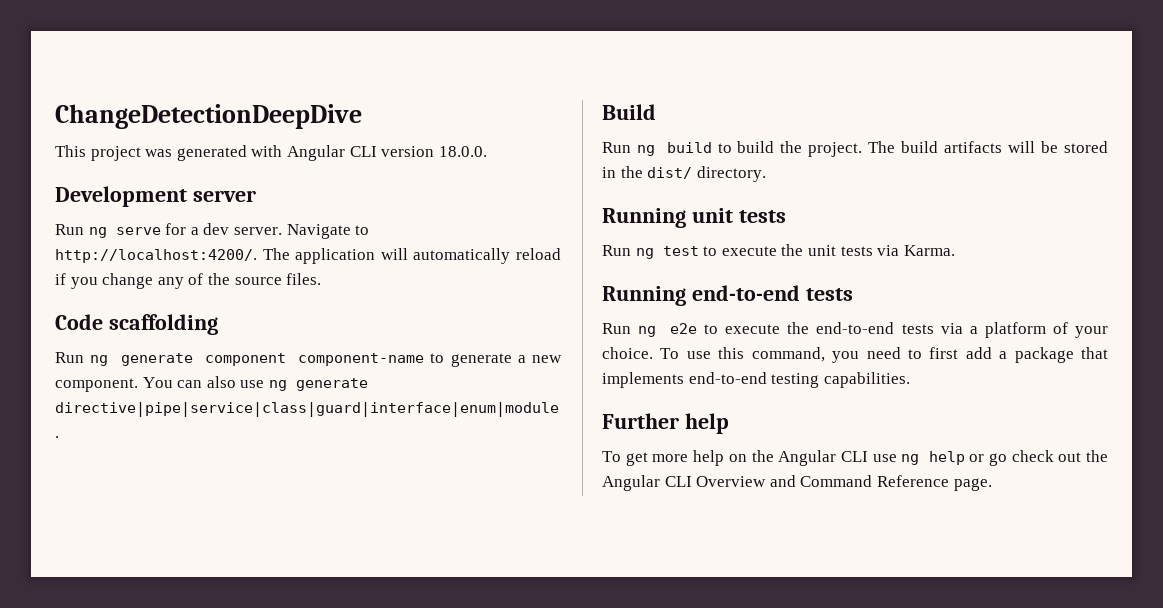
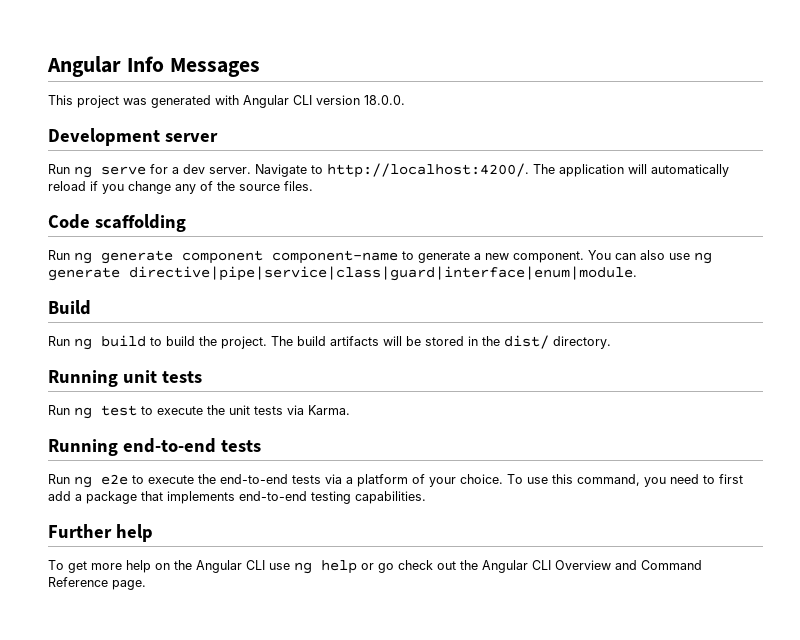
- ChangeDetectionDeepDive
+ Angular Info Messages

